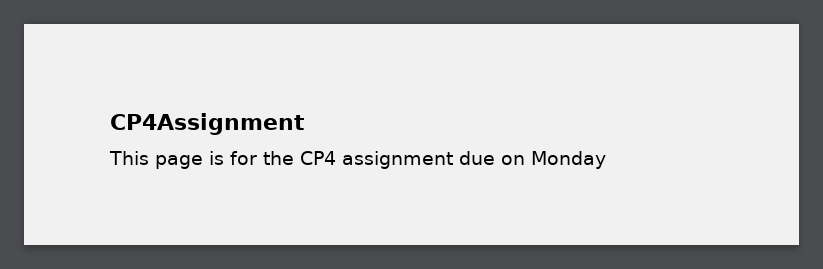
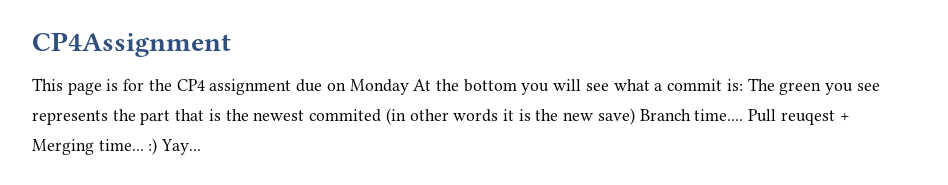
- This page is for the CP4 assignment due on Monday
+ This page is for the CP4 assignment due on Monday At the bottom you will see what a commit is: The green you see represents the part that is the newest commited (in other words it is the new save) Branch time.... Pull reuqest + Merging time... :) Yay...

